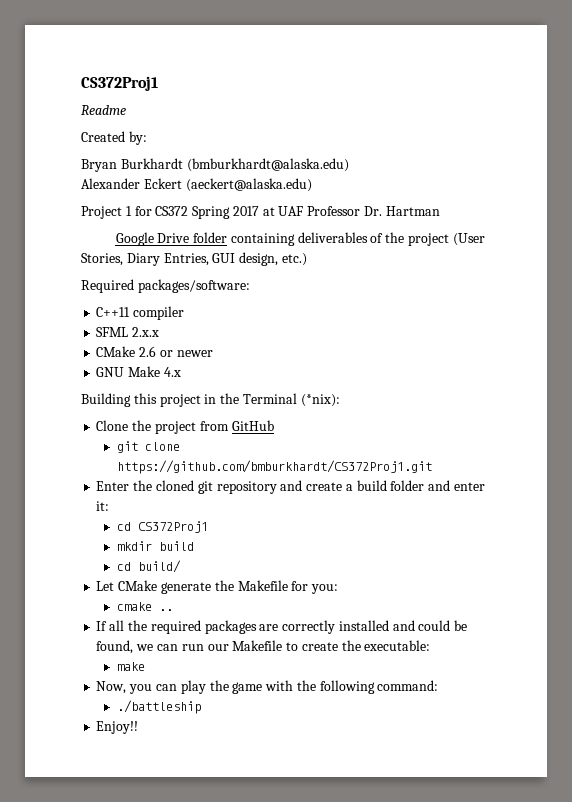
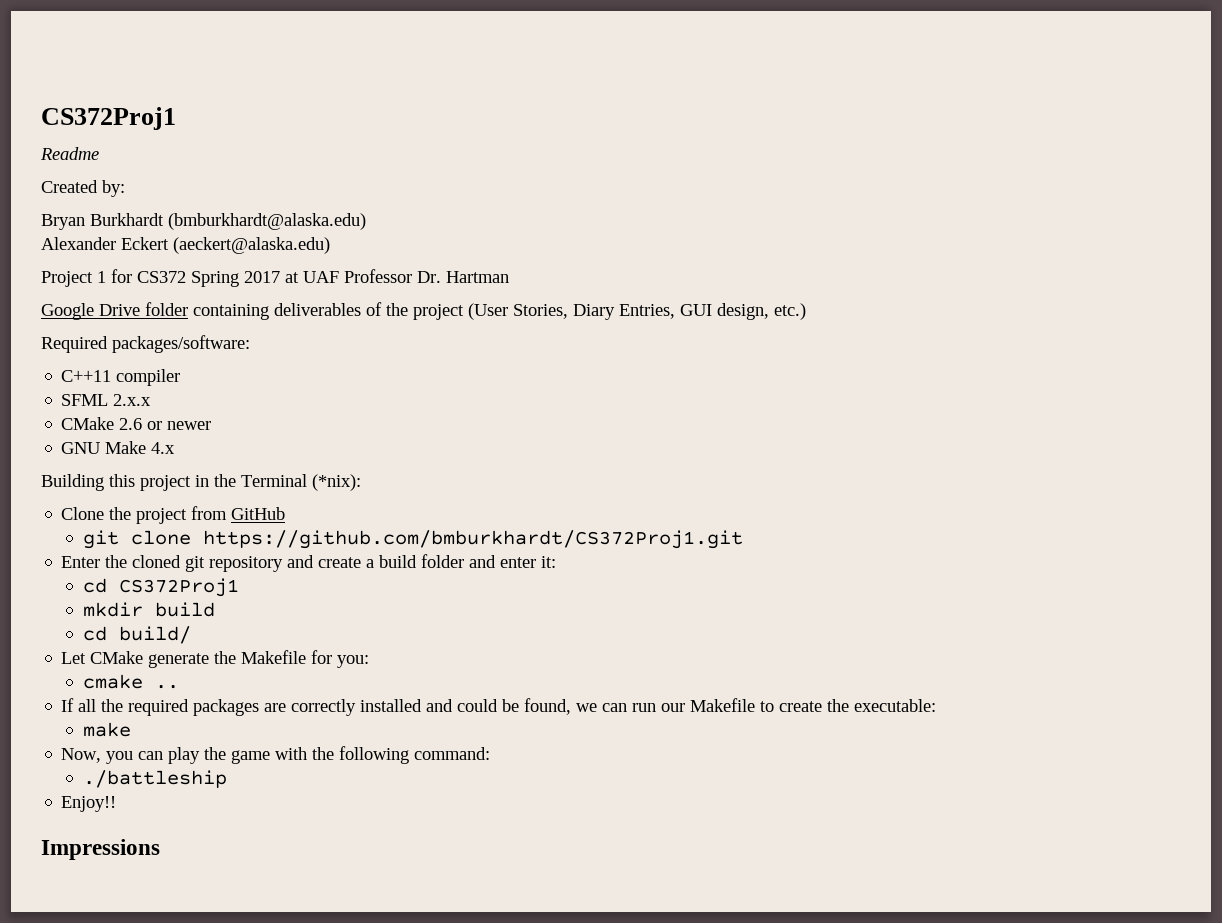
+ Impressions

